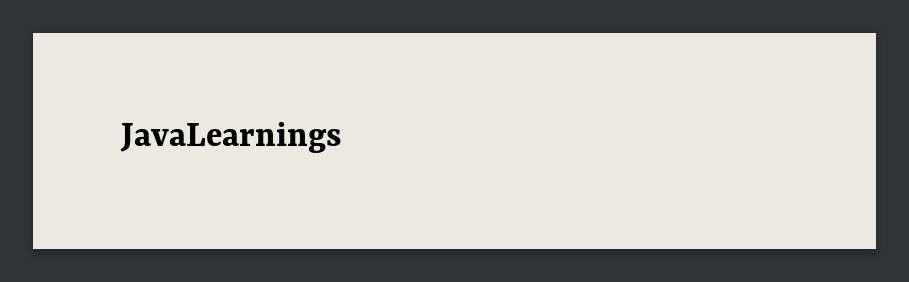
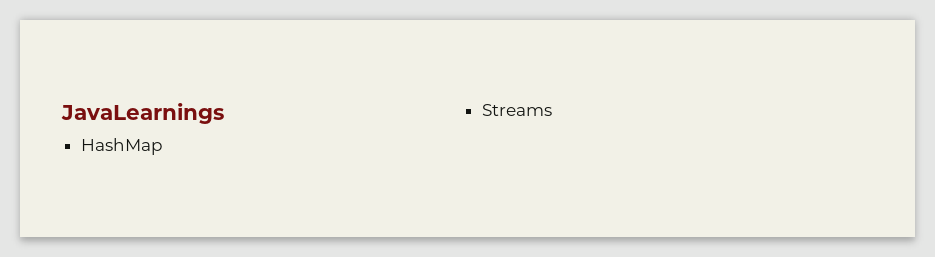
+ HashMap
+ Streams

